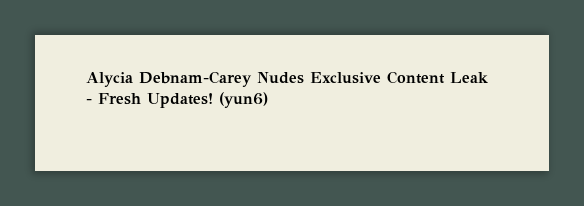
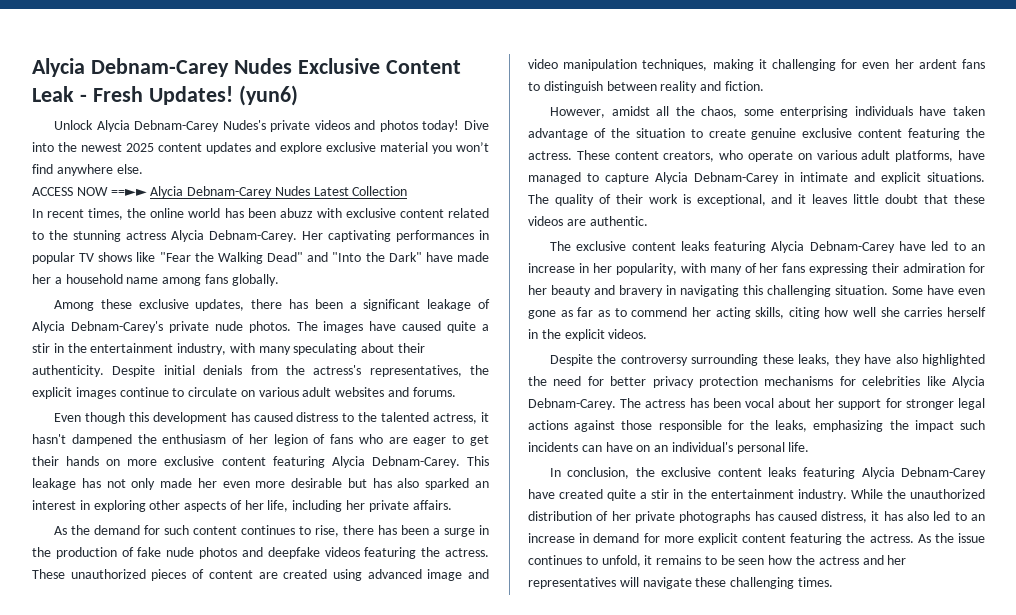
+ Unlock Alycia Debnam-Carey Nudes's private videos and photos today! Dive into the newest 2025 content updates and explore exclusive material you won’t find anywhere else.
+ ACCESS NOW ==►► Alycia Debnam-Carey Nudes Latest Collection
+ In recent times, the online world has been abuzz with exclusive content related to the stunning actress Alycia Debnam-Carey. Her captivating performances in popular TV shows like "Fear the Walking Dead" and "Into the Dark" have made her a household name among fans globally.
+ Among these exclusive updates, there has been a significant leakage of Alycia Debnam-Carey's private nude photos. The images have caused quite a stir in the entertainment industry, with many speculating about their authenticity. Despite initial denials from the actress's representatives, the explicit images continue to circulate on various adult websites and forums.
+ Even though this development has caused distress to the talented actress, it hasn't dampened the enthusiasm of her legion of fans who are eager to get their hands on more exclusive content featuring Alycia Debnam-Carey. This leakage has not only made her even more desirable but has also sparked an interest in exploring other aspects of her life, including her private affairs.
+ As the demand for such content continues to rise, there has been a surge in the production of fake nude photos and deepfake videos featuring the actress. These unauthorized pieces of content are created using advanced image and video manipulation techniques, making it challenging for even her ardent fans to distinguish between reality and fiction.
+ However, amidst all the chaos, some enterprising individuals have taken advantage of the situation to create genuine exclusive content featuring the actress. These content creators, who operate on various adult platforms, have managed to capture Alycia Debnam-Carey in intimate and explicit situations. The quality of their work is exceptional, and it leaves little doubt that these videos are authentic.
+ The exclusive content leaks featuring Alycia Debnam-Carey have led to an increase in her popularity, with many of her fans expressing their admiration for her beauty and bravery in navigating this challenging situation. Some have even gone as far as to commend her acting skills, citing how well she carries herself in the explicit videos.
+ Despite the controversy surrounding these leaks, they have also highlighted the need for better privacy protection mechanisms for celebrities like Alycia Debnam-Carey. The actress has been vocal about her support for stronger legal actions against those responsible for the leaks, emphasizing the impact such incidents can have on an individual's personal life.
+ In conclusion, the exclusive content leaks featuring Alycia Debnam-Carey have created quite a stir in the entertainment industry. While the unauthorized distribution of her private photographs has caused distress, it has also led to an increase in demand for more explicit content featuring the actress. As the issue continues to unfold, it remains to be seen how the actress and her representatives will navigate these challenging times.

